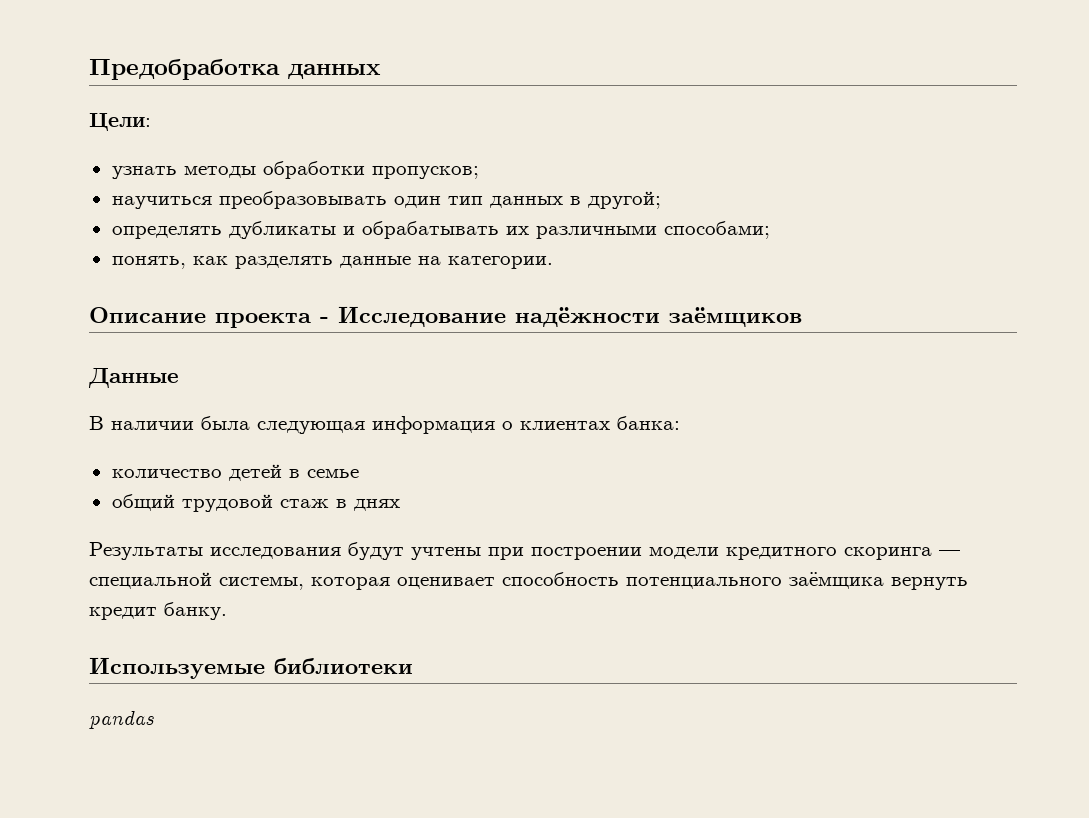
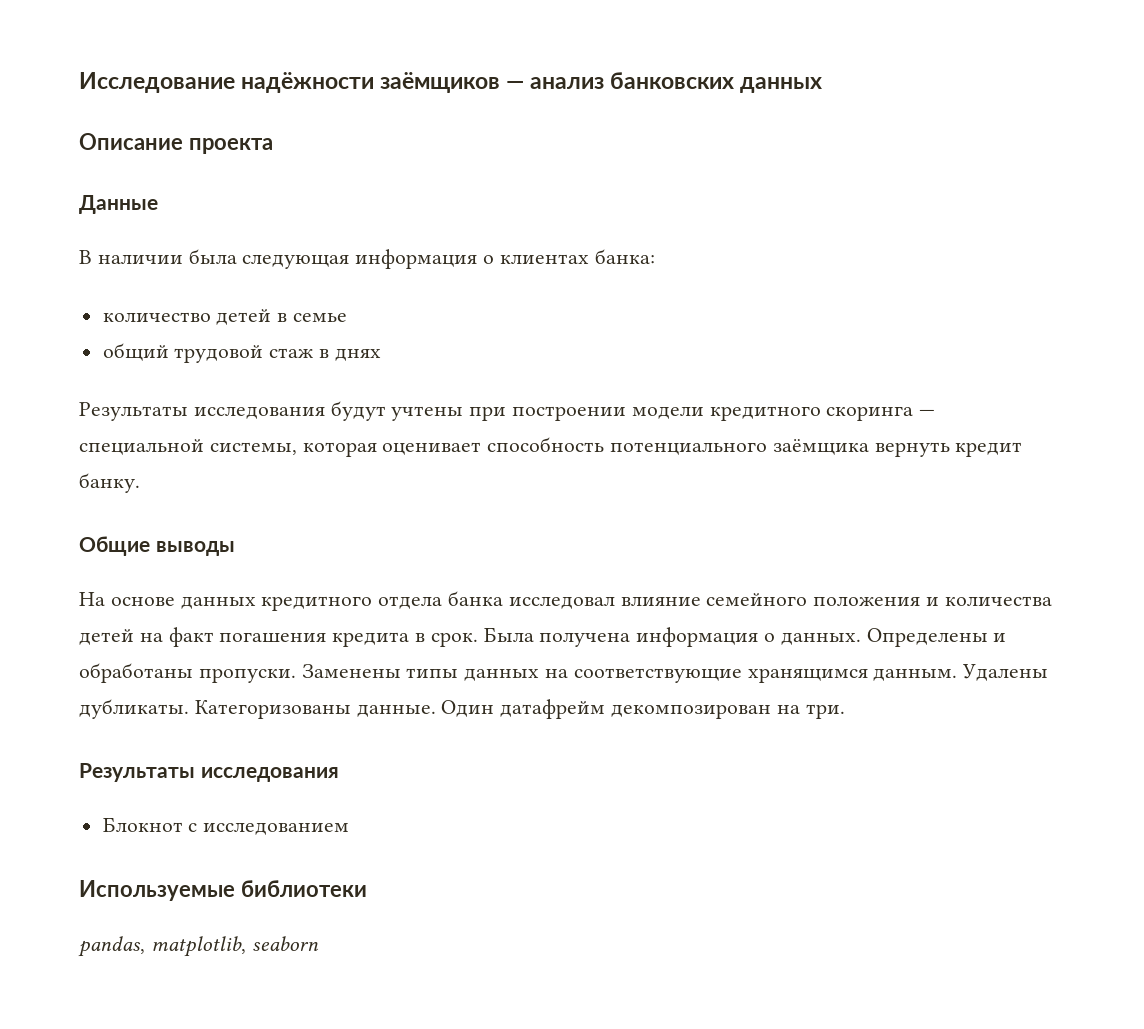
- Предобработка данных
- Цели:
- узнать методы обработки пропусков;
- научиться преобразовывать один тип данных в другой;
- определять дубликаты и обрабатывать их различными способами;
- понять, как разделять данные на категории.
- Описание проекта - Исследование надёжности заёмщиков
+ Исследование надёжности заёмщиков — анализ банковских данных
+ Описание проекта
+ Общие выводы
+ На основе данных кредитного отдела банка исследовал влияние семейного положения и количества детей на факт погашения кредита в срок. Была получена информация о данных. Определены и обработаны пропуски. Заменены типы данных на соответствующие хранящимся данным. Удалены дубликаты. Категоризованы данные. Один датафрейм декомпозирован на три.
+ Результаты исследования
+ Блокнот с исследованием
- pandas
+ pandas, matplotlib, seaborn

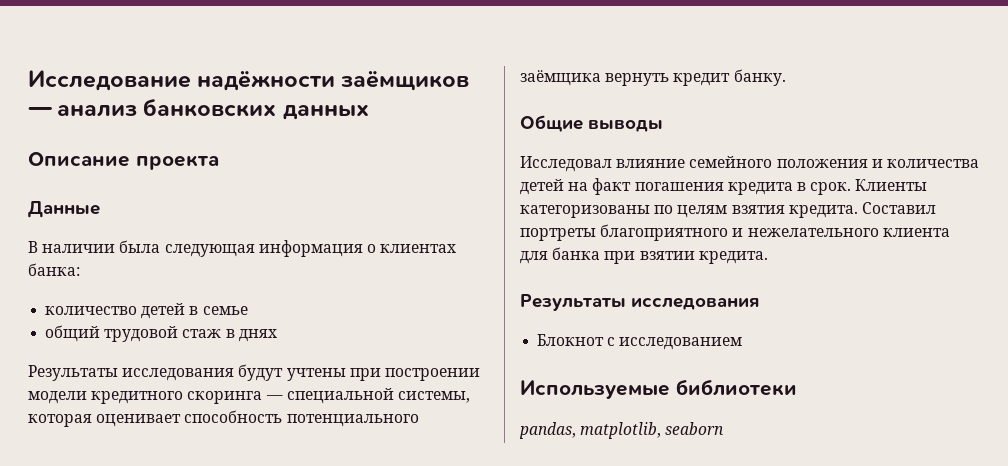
- На основе данных кредитного отдела банка исследовал влияние семейного положения и количества детей на факт погашения кредита в срок.
+ Исследовал влияние семейного положения и количества детей на факт погашения кредита в срок.
- Была получена информация о данных. Определены и обработаны пропуски. Заменены типы данных на соответствующие хранящимся данным. Удалены дубликаты. Категоризованы данные. Один датафрейм декомпозирован на три.
+ Клиенты категоризованы по целям взятия кредита. Составил портреты благоприятного и нежелательного клиента для банка при взятии кредита.

